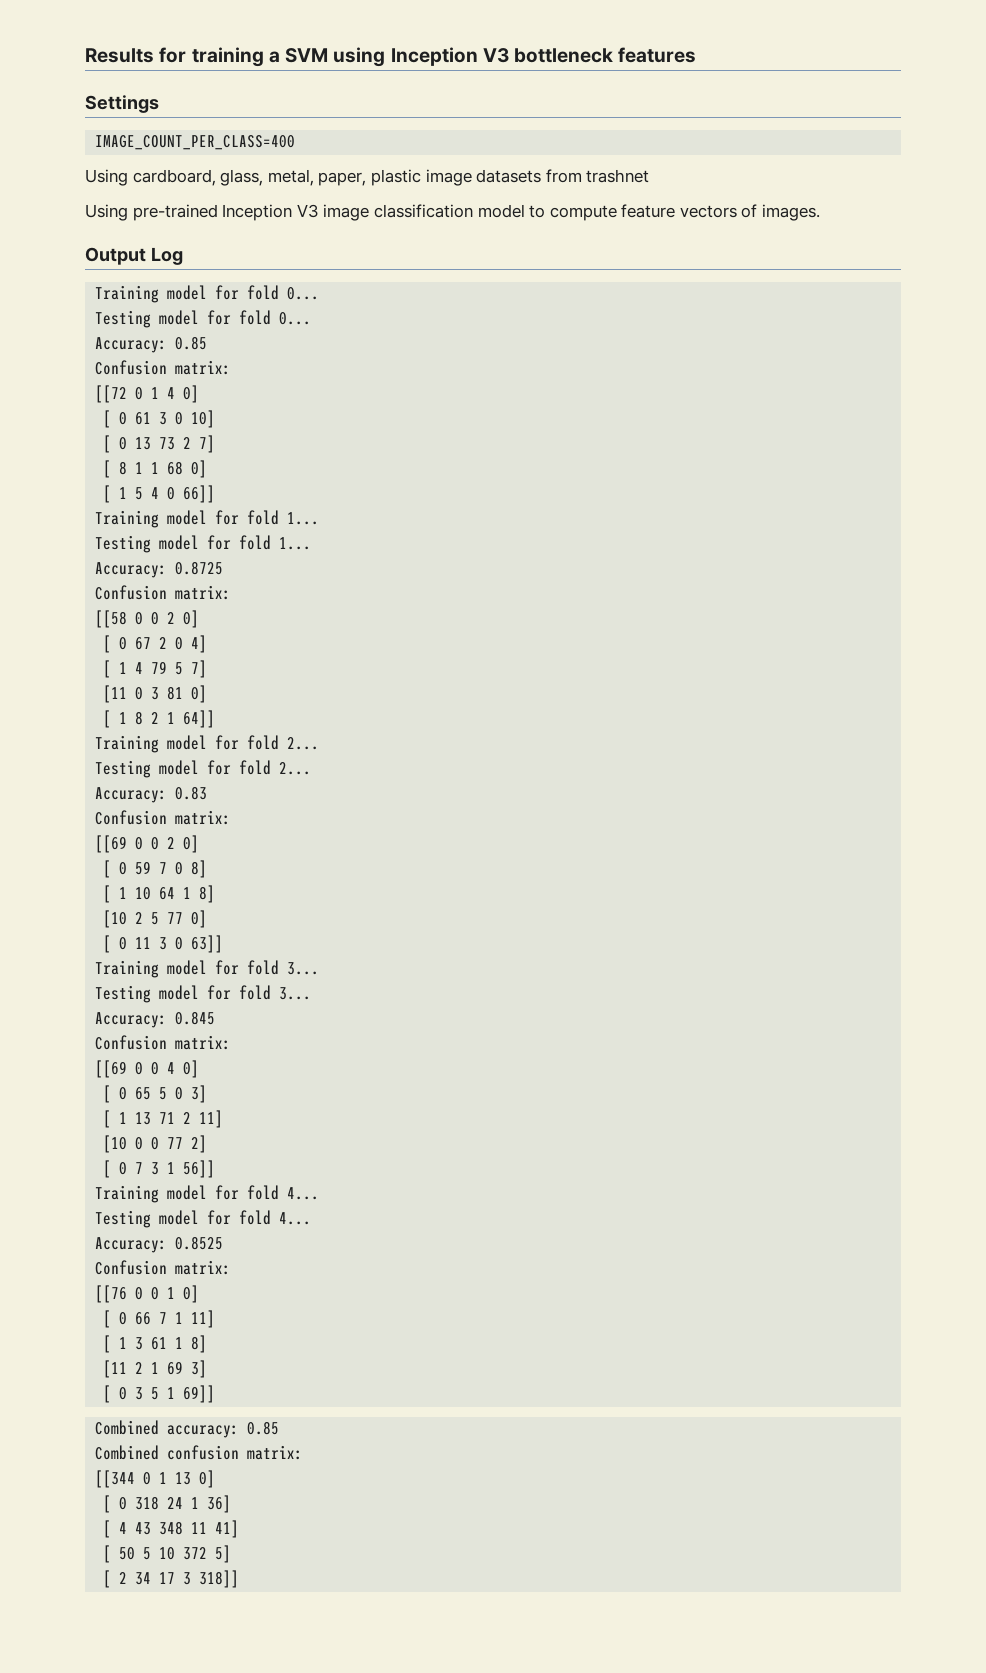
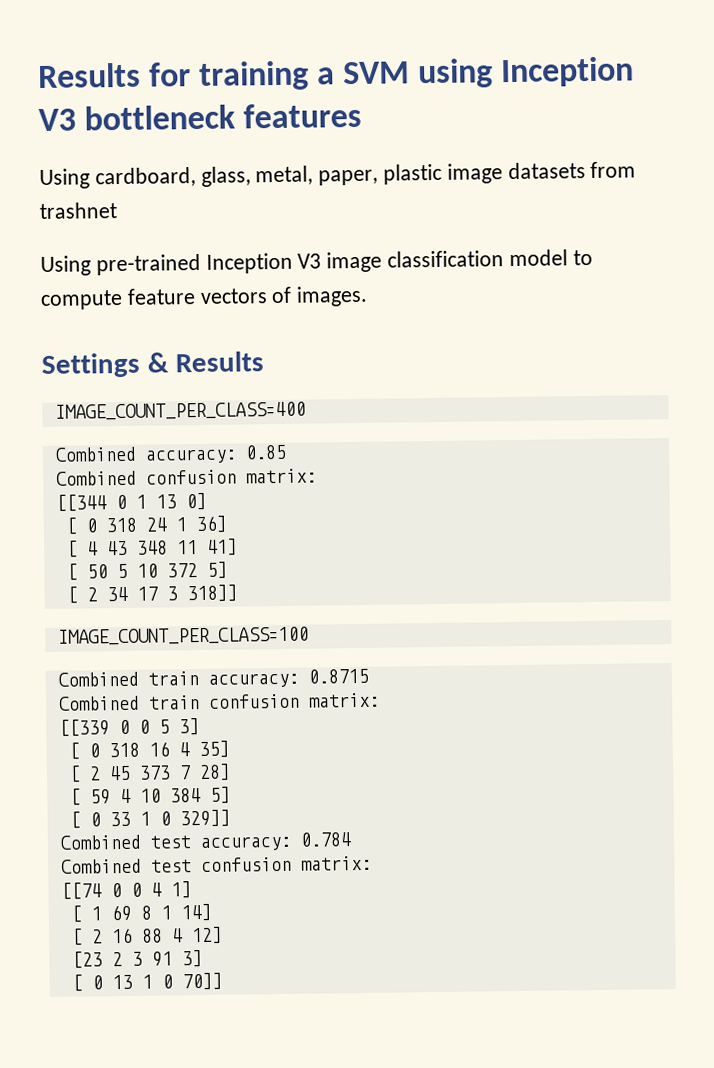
- Settings
- IMAGE_COUNT_PER_CLASS=400
- Output Log
- Training model for fold 0...
- Testing model for fold 0...
- Accuracy: 0.85
- Confusion matrix:
- [[72 0 1 4 0]
- [ 0 61 3 0 10]
- [ 0 13 73 2 7]
- [ 8 1 1 68 0]
- [ 1 5 4 0 66]]
- Training model for fold 1...
- Testing model for fold 1...
- Accuracy: 0.8725
- Confusion matrix:
- [[58 0 0 2 0]
- [ 0 67 2 0 4]
- [ 1 4 79 5 7]
- [11 0 3 81 0]
- [ 1 8 2 1 64]]
- Training model for fold 2...
- Testing model for fold 2...
- Accuracy: 0.83
- Confusion matrix:
- [[69 0 0 2 0]
- [ 0 59 7 0 8]
- [ 1 10 64 1 8]
- [10 2 5 77 0]
- [ 0 11 3 0 63]]
- Training model for fold 3...
- Testing model for fold 3...
- Accuracy: 0.845
- Confusion matrix:
- [[69 0 0 4 0]
- [ 0 65 5 0 3]
- [ 1 13 71 2 11]
- [10 0 0 77 2]
- [ 0 7 3 1 56]]
- Training model for fold 4...
- Testing model for fold 4...
- Accuracy: 0.8525
- Confusion matrix:
- [[76 0 0 1 0]
- [ 0 66 7 1 11]
- [ 1 3 61 1 8]
- [11 2 1 69 3]
- [ 0 3 5 1 69]]
+ Settings & Results
+ IMAGE_COUNT_PER_CLASS=400
+ IMAGE_COUNT_PER_CLASS=100
+ Combined train accuracy: 0.8715
+ Combined train confusion matrix:
+ [[339 0 0 5 3]
+ [ 0 318 16 4 35]
+ [ 2 45 373 7 28]
+ [ 59 4 10 384 5]
+ [ 0 33 1 0 329]]
+ Combined test accuracy: 0.784
+ Combined test confusion matrix:
+ [[74 0 0 4 1]
+ [ 1 69 8 1 14]
+ [ 2 16 88 4 12]
+ [23 2 3 91 3]
+ [ 0 13 1 0 70]]

